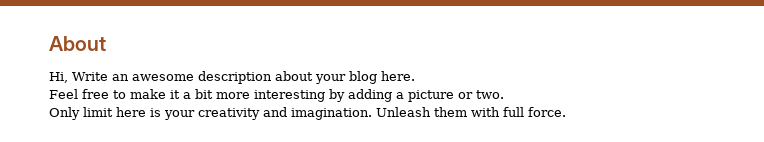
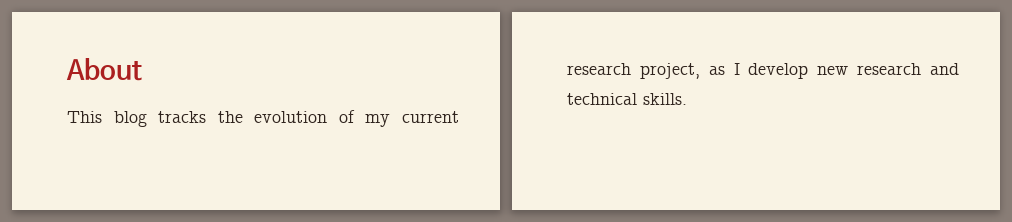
- Hi, Write an awesome description about your blog here.
- Feel free to make it a bit more interesting by adding a picture or two.
- Only limit here is your creativity and imagination. Unleash them with full force.
+ This blog tracks the evolution of my current research project, as I develop new research and technical skills.

